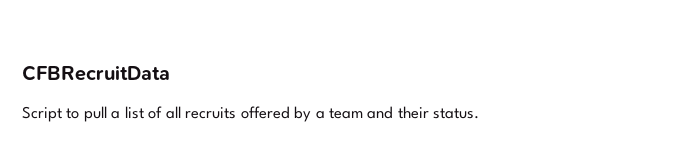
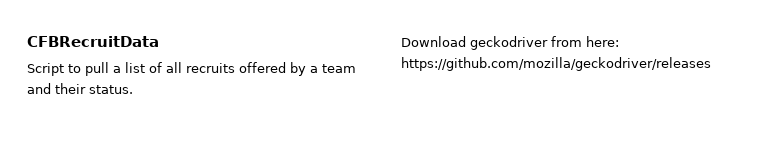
+ Download geckodriver from here: https://github.com/mozilla/geckodriver/releases

